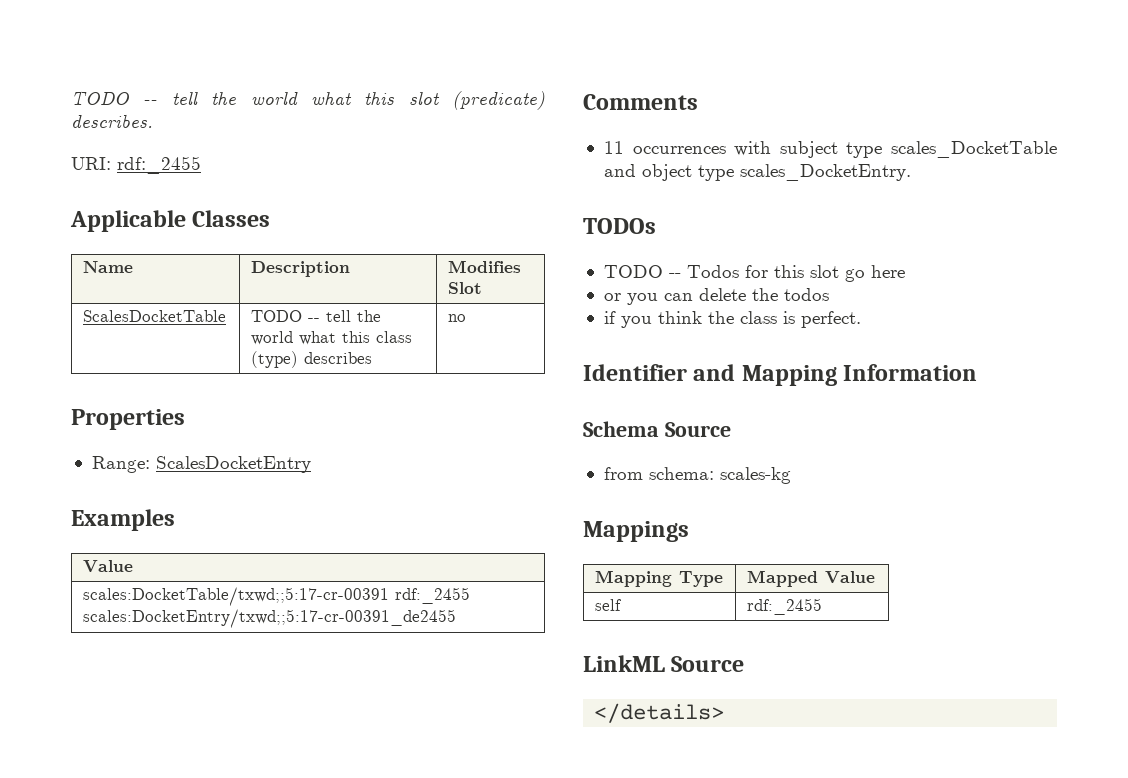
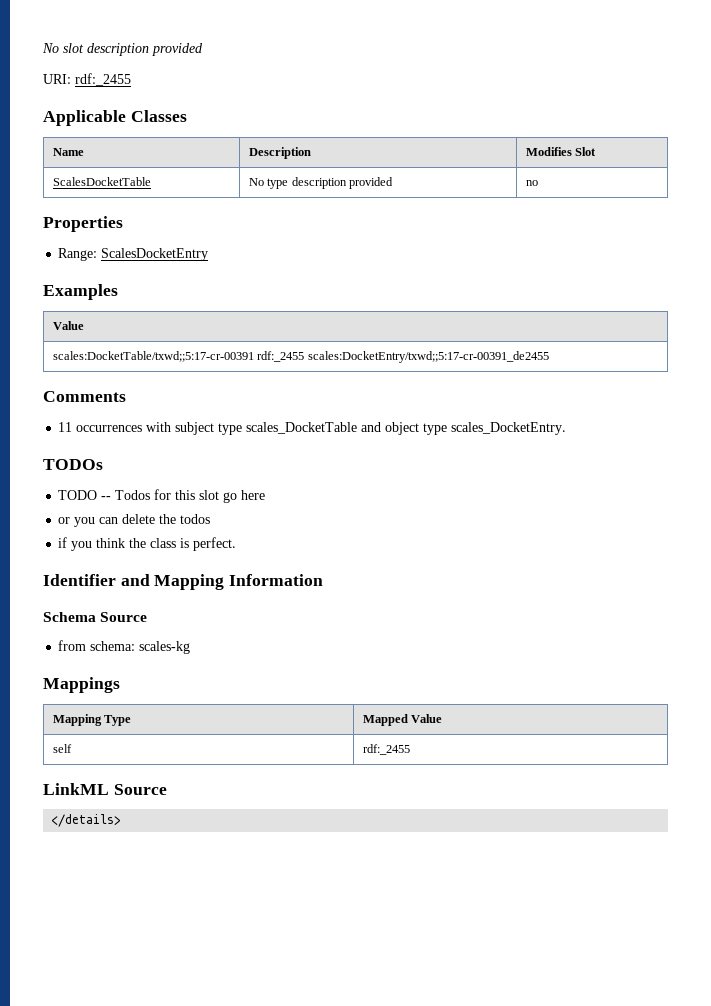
- TODO -- tell the world what this slot (predicate) describes.
+ No slot description provided
- ScalesDocketTable | TODO -- tell the world what this class (type) describes | no
+ ScalesDocketTable | No type description provided | no

